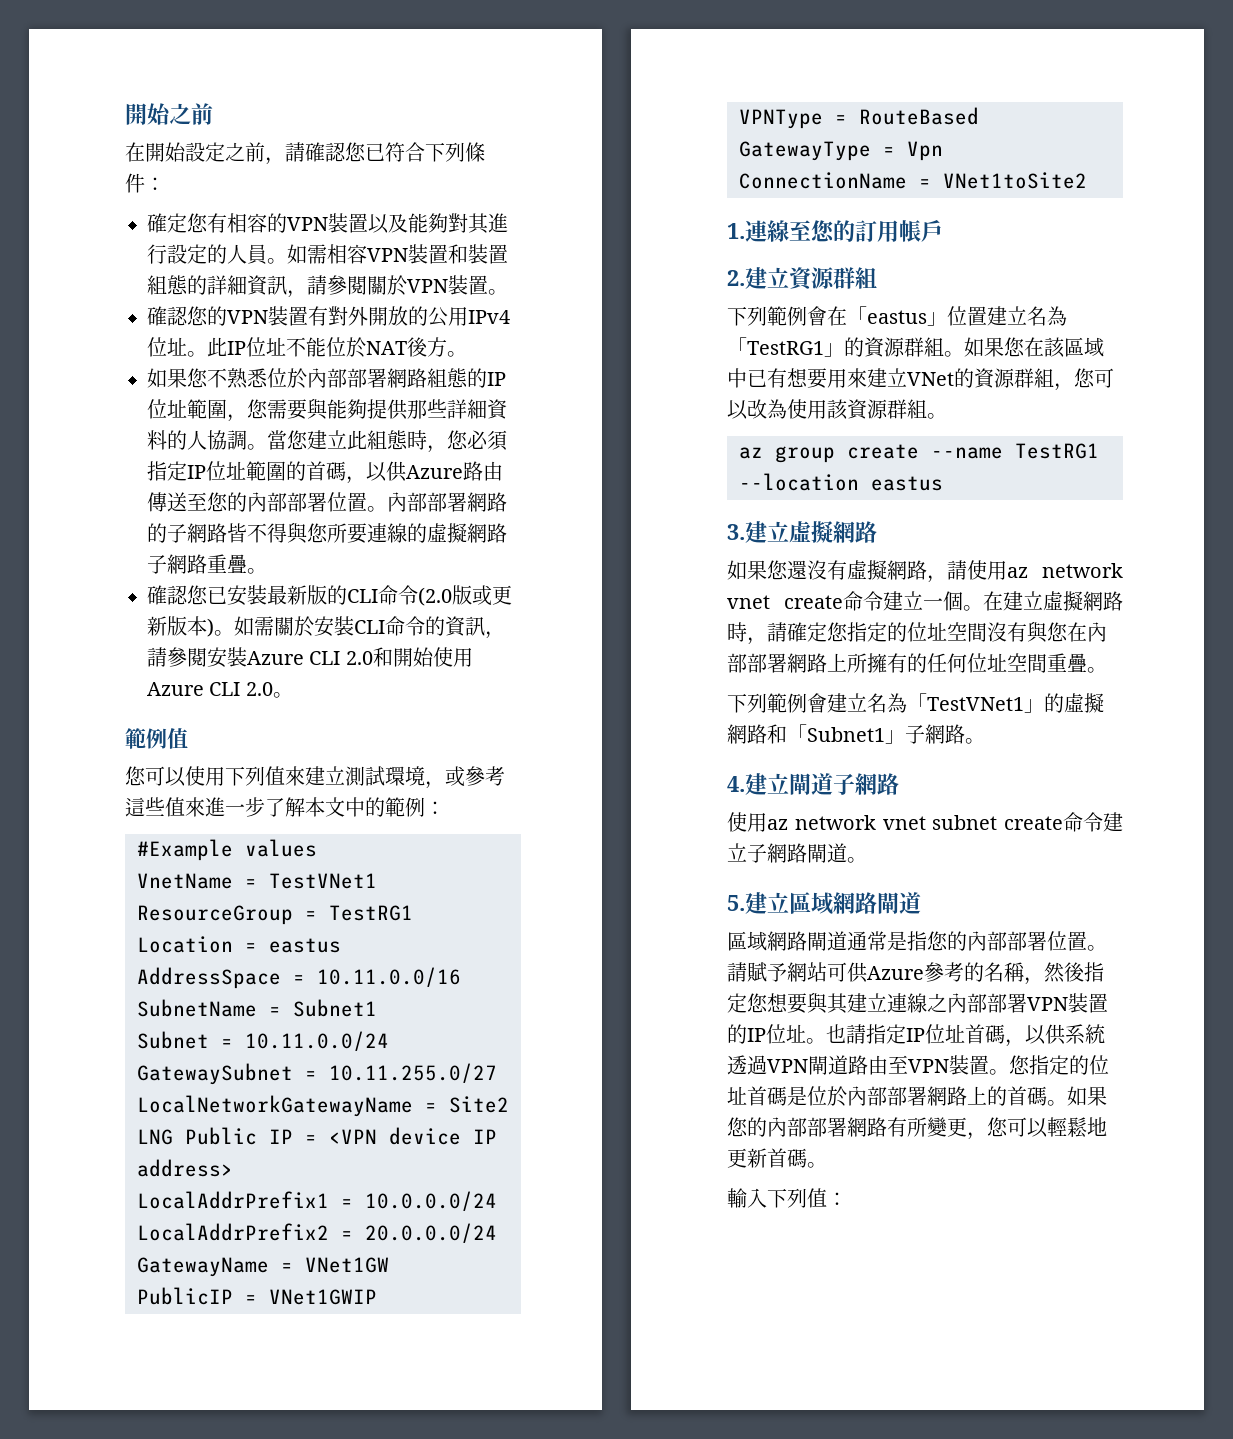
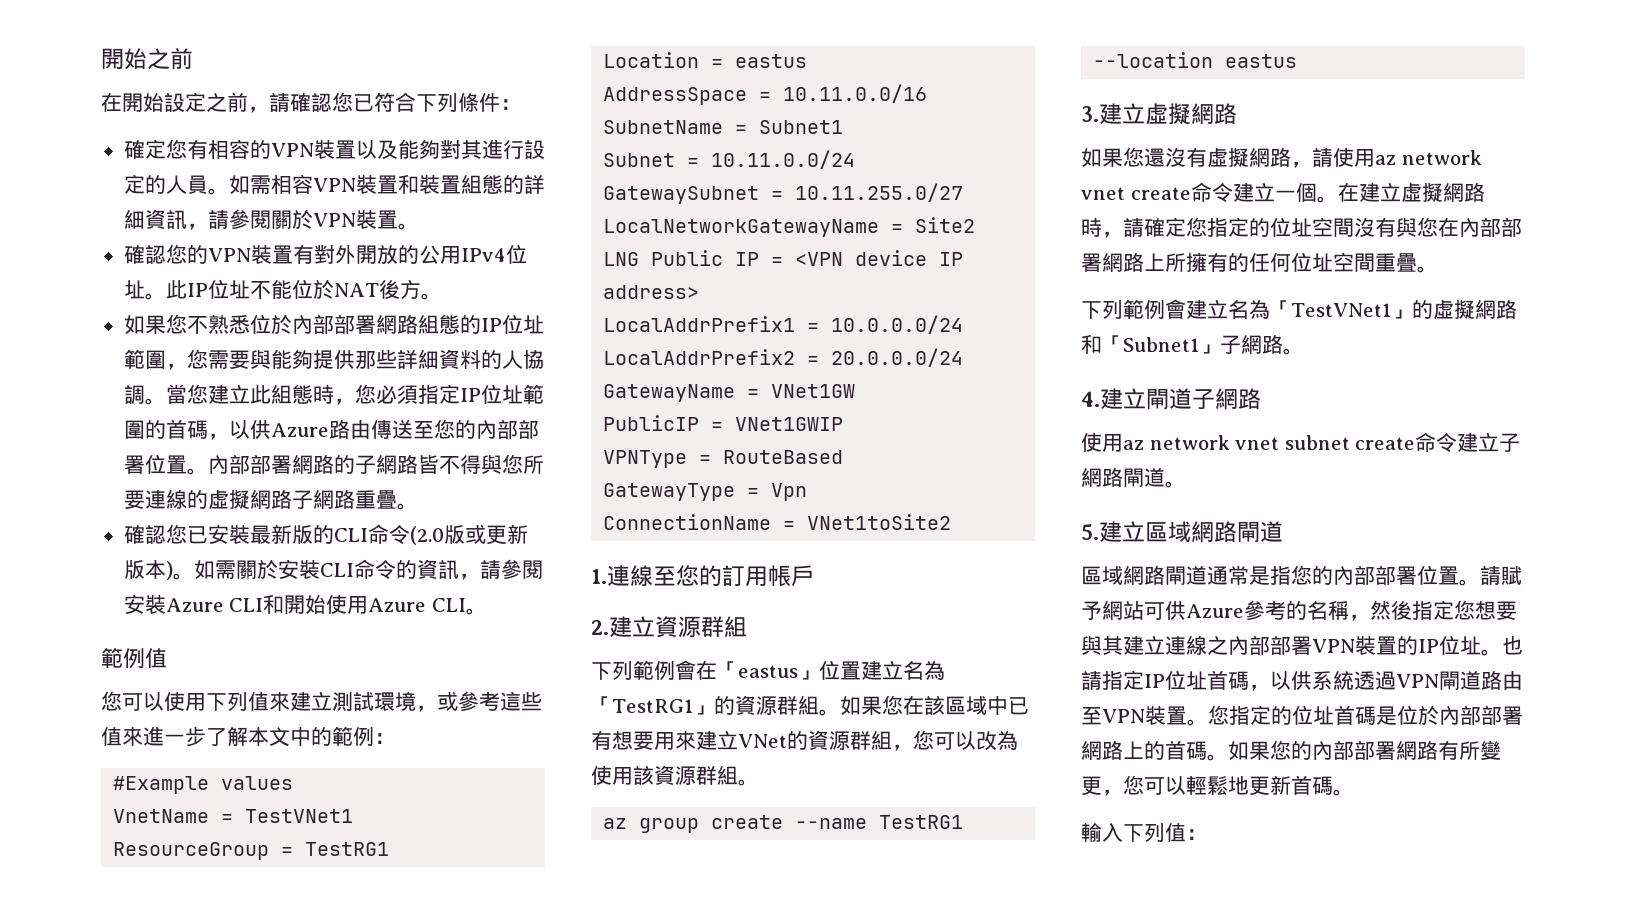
- 如需關於安裝CLI命令的資訊，請參閱安裝Azure CLI 2.0和開始使用Azure CLI 2.0。
+ 如需關於安裝CLI命令的資訊，請參閱安裝Azure CLI和開始使用Azure CLI。

